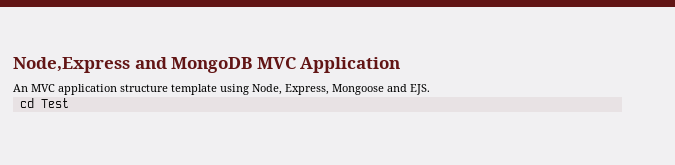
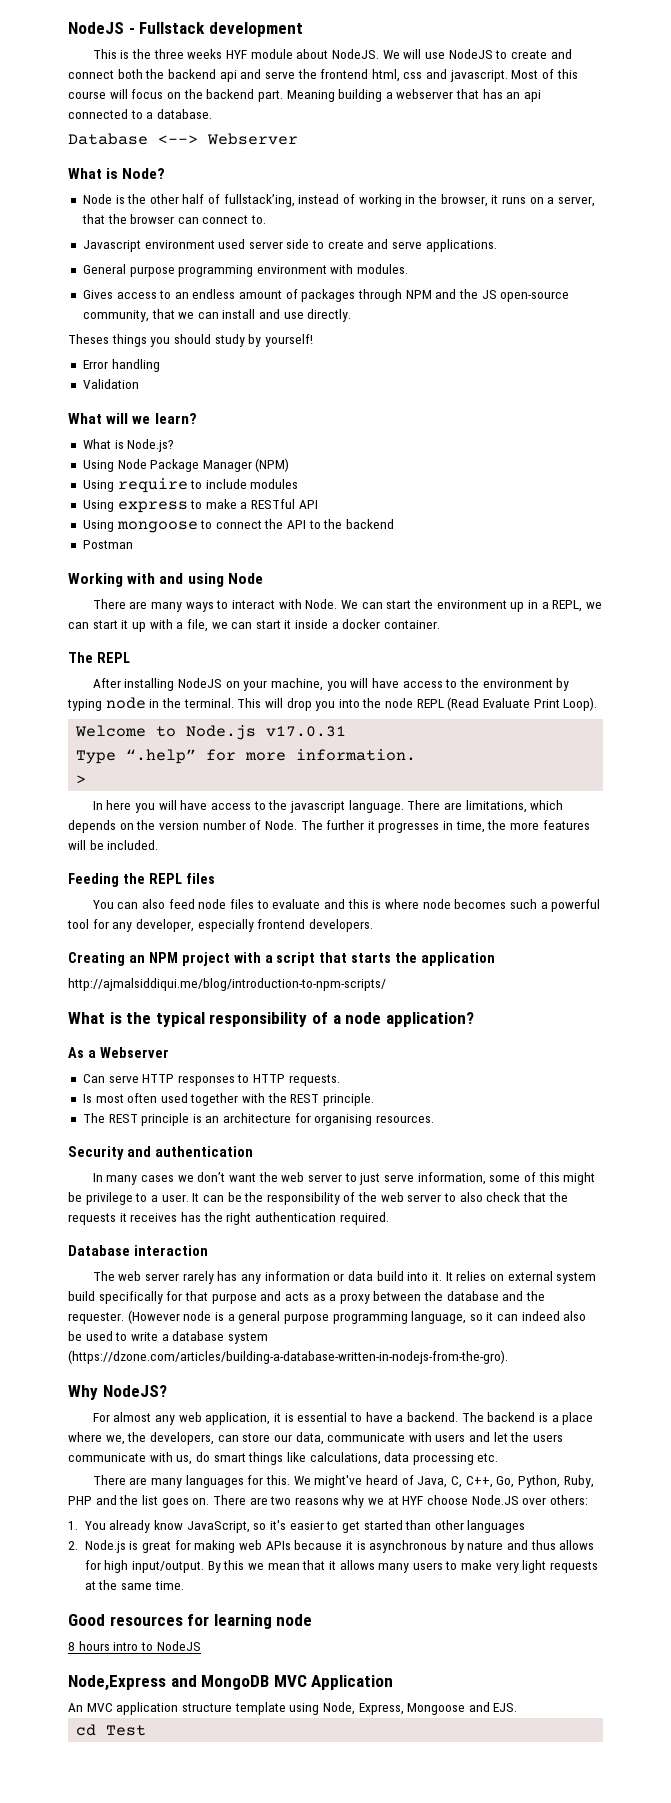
+ NodeJS - Fullstack development
+ This is the three weeks HYF module about NodeJS. We will use NodeJS to create and connect both the backend api and serve the frontend html, css and javascript. Most of this course will focus on the backend part. Meaning building a webserver that has an api connected to a database.
+ Database <--> Webserver
+ What is Node?
+ Node is the other half of fullstack’ing, instead of working in the browser, it runs on a server, that the browser can connect to.
+ Javascript environment used server side to create and serve applications.
+ General purpose programming environment with modules.
+ Gives access to an endless amount of packages through NPM and the JS open-source community, that we can install and use directly.
+ Theses things you should study by yourself!
+ Error handling
+ Validation
+ What will we learn?
+ What is Node.js?
+ Using Node Package Manager (NPM)
+ Using require to include modules
+ Using express to make a RESTful API
+ Using mongoose to connect the API to the backend
+ Postman
+ Working with and using Node
+ There are many ways to interact with Node. We can start the environment up in a REPL, we can start it up with a file, we can start it inside a docker container.
+ The REPL
+ After installing NodeJS on your machine, you will have access to the environment by typing node in the terminal. This will drop you into the node REPL (Read Evaluate Print Loop).
+ Welcome to Node.js v17.0.31
+ Type “.help” for more information.
+ >
+ In here you will have access to the javascript language. There are limitations, which depends on the version number of Node. The further it progresses in time, the more features will be included.
+ Feeding the REPL files
+ You can also feed node files to evaluate and this is where node becomes such a powerful tool for any developer, especially frontend developers.
+ Creating an NPM project with a script that starts the application
+ http://ajmalsiddiqui.me/blog/introduction-to-npm-scripts/
+ What is the typical responsibility of a node application?
+ As a Webserver
+ Can serve HTTP responses to HTTP requests.
+ Is most often used together with the REST principle.
+ The REST principle is an architecture for organising resources.
+ Security and authentication
+ In many cases we don’t want the web server to just serve information, some of this might be privilege to a user. It can be the responsibility of the web server to also check that the requests it receives has the right authentication required.
+ Database interaction
+ The web server rarely has any information or data build into it. It relies on external system build specifically for that purpose and acts as a proxy between the database and the requester. (However node is a general purpose programming language, so it can indeed also be used to write a database system (https://dzone.com/articles/building-a-database-written-in-nodejs-from-the-gro).
+ Why NodeJS?
+ For almost any web application, it is essential to have a backend. The backend is a place where we, the developers, can store our data, communicate with users and let the users communicate with us, do smart things like calculations, data processing etc.
+ There are many languages for this. We might've heard of Java, C, C++, Go, Python, Ruby, PHP and the list goes on. There are two reasons why we at HYF choose Node.JS over others:
+ 1. You already know JavaScript, so it's easier to get started than other languages
+ 2. Node.js is great for making web APIs because it is asynchronous by nature and thus allows for high input/output. By this we mean that it allows many users to make very light requests at the same time.
+ Good resources for learning node
+ 8 hours intro to NodeJS

